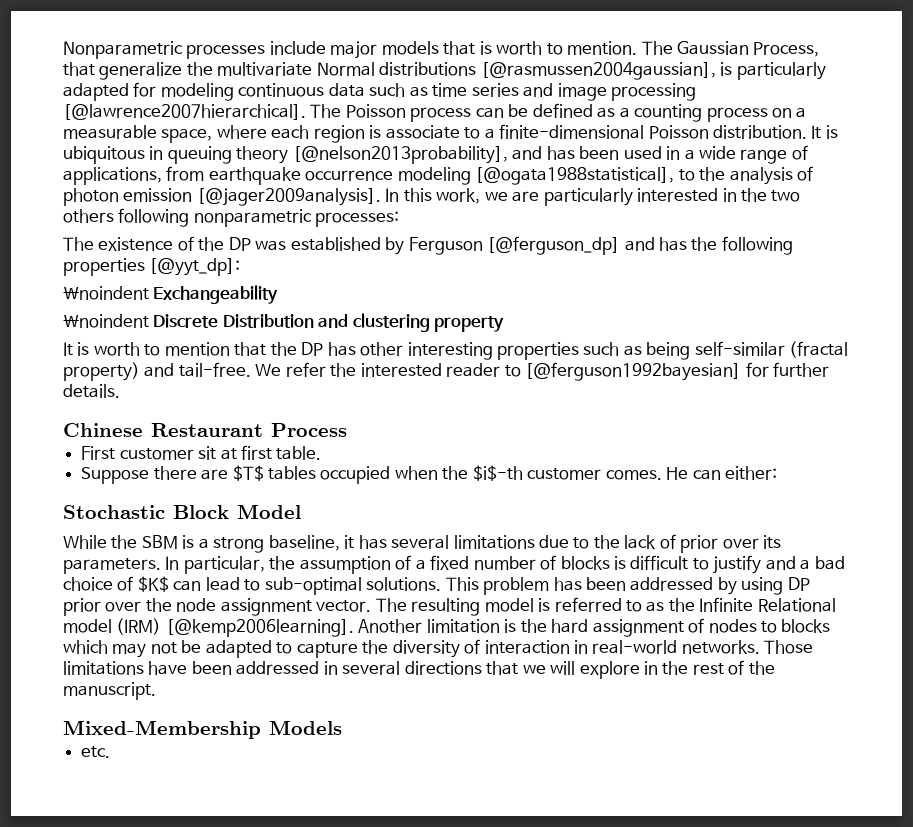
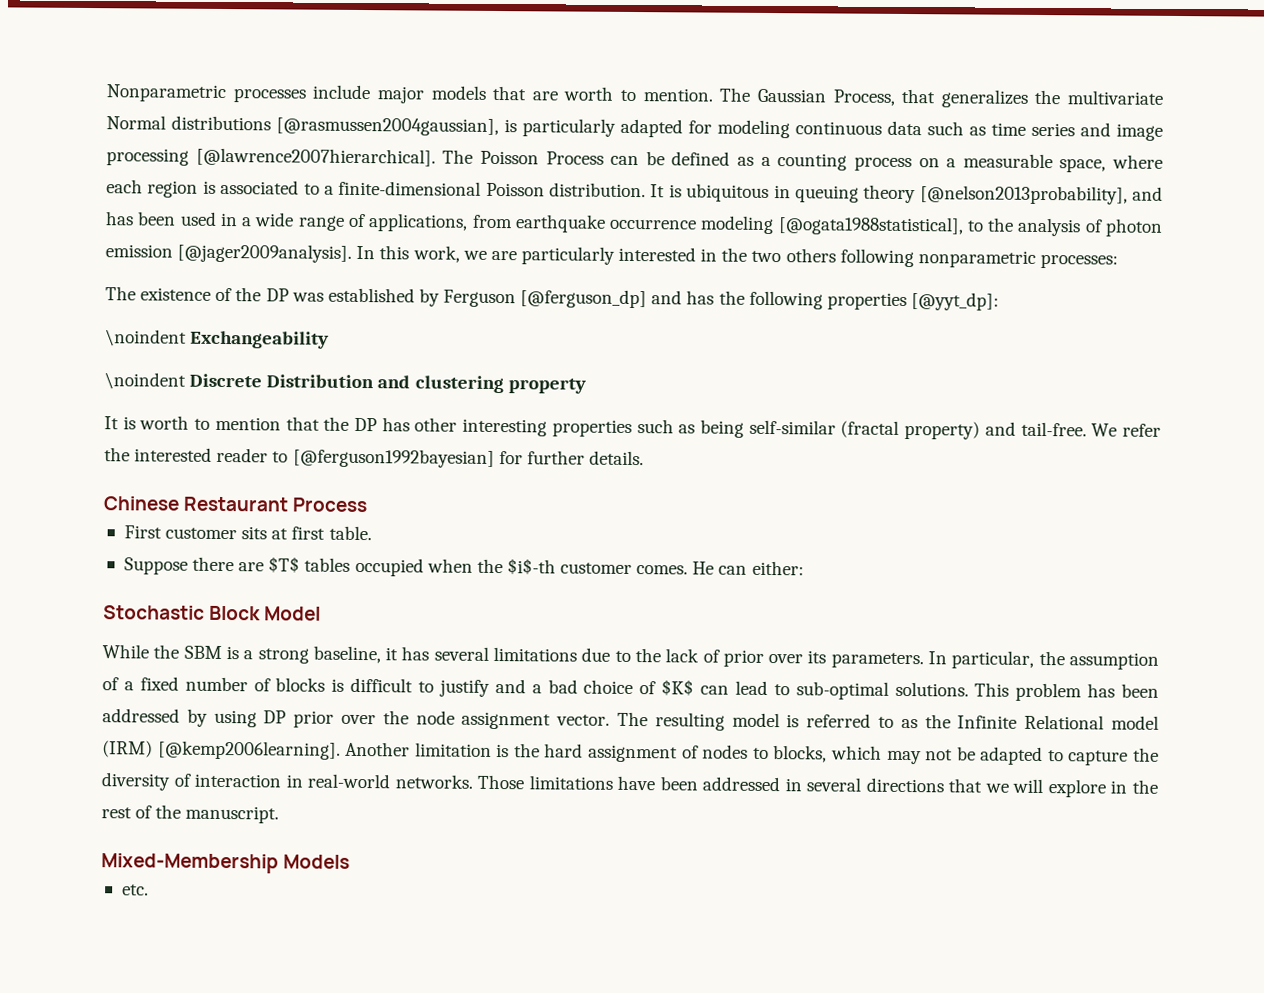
- Nonparametric processes include major models that is worth to mention.
+ Nonparametric processes include major models that are worth to mention.
- The Gaussian Process, that generalize the multivariate Normal distributions [@rasmussen2004gaussian], is particularly adapted for modeling continuous data such as time series and image processing [@lawrence2007hierarchical].
+ The Gaussian Process, that generalizes the multivariate Normal distributions [@rasmussen2004gaussian], is particularly adapted for modeling continuous data such as time series and image processing [@lawrence2007hierarchical].
- The Poisson process can be defined as a counting process on a measurable space, where each region is associate to a finite-dimensional Poisson distribution.
+ The Poisson Process can be defined as a counting process on a measurable space, where each region is associated to a finite-dimensional Poisson distribution.
- First customer sit at first table.
+ First customer sits at first table.
- Another limitation is the hard assignment of nodes to blocks which may not be adapted to capture the diversity of interaction in real-world networks.
+ Another limitation is the hard assignment of nodes to blocks, which may not be adapted to capture the diversity of interaction in real-world networks.

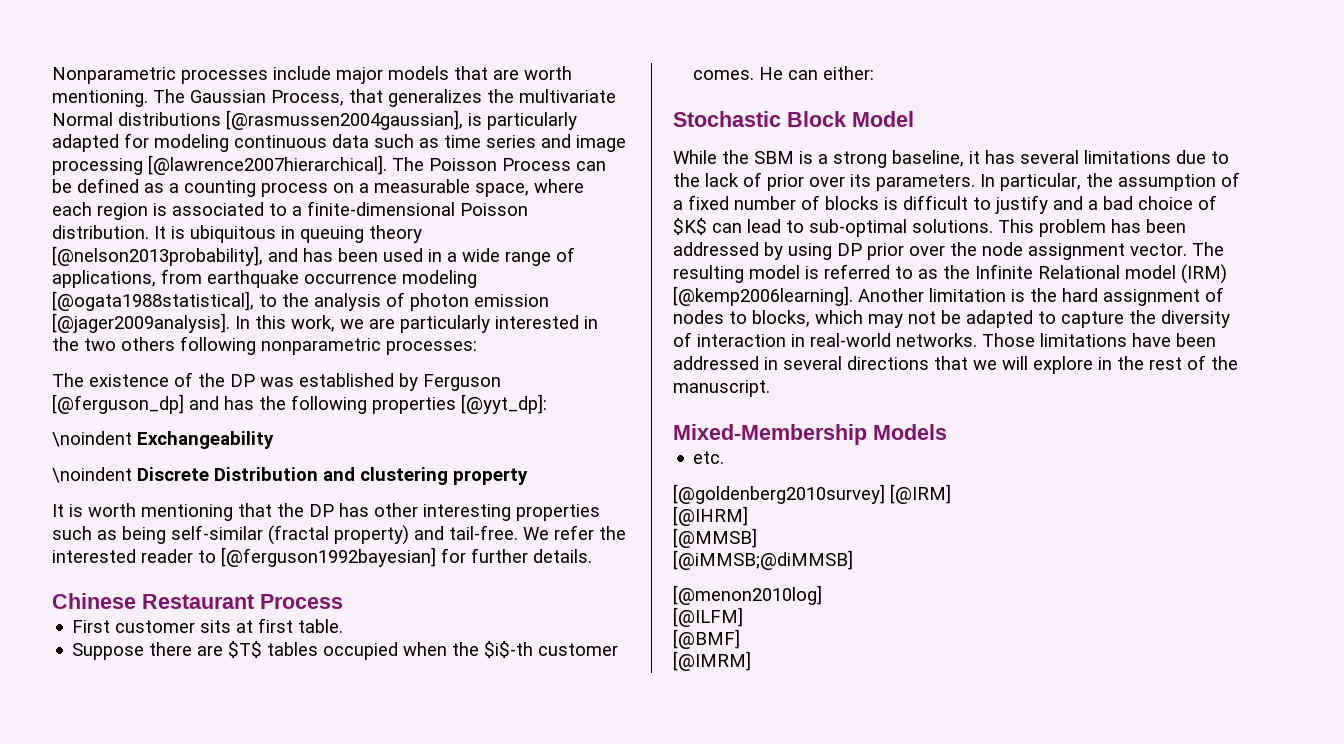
- Nonparametric processes include major models that are worth to mention.
+ Nonparametric processes include major models that are worth mentioning.
- It is worth to mention that the DP has other interesting properties such as being self-similar (fractal property) and tail-free.
+ It is worth mentioning that the DP has other interesting properties such as being self-similar (fractal property) and tail-free.
+ [@goldenberg2010survey] [@IRM]
+ [@IHRM]
+ [@MMSB]
+ [@iMMSB;@diMMSB]
+ [@menon2010log]
+ [@ILFM]
+ [@BMF]
+ [@IMRM]

